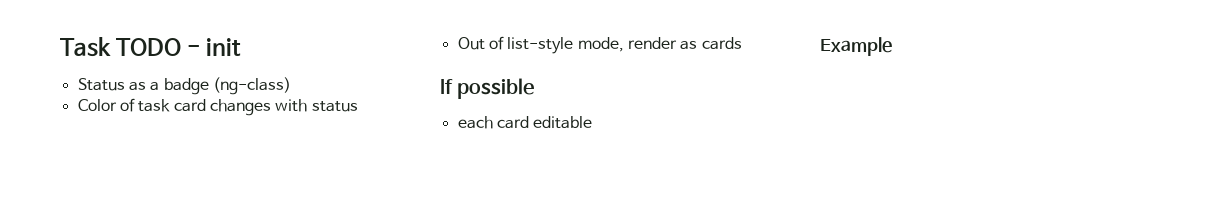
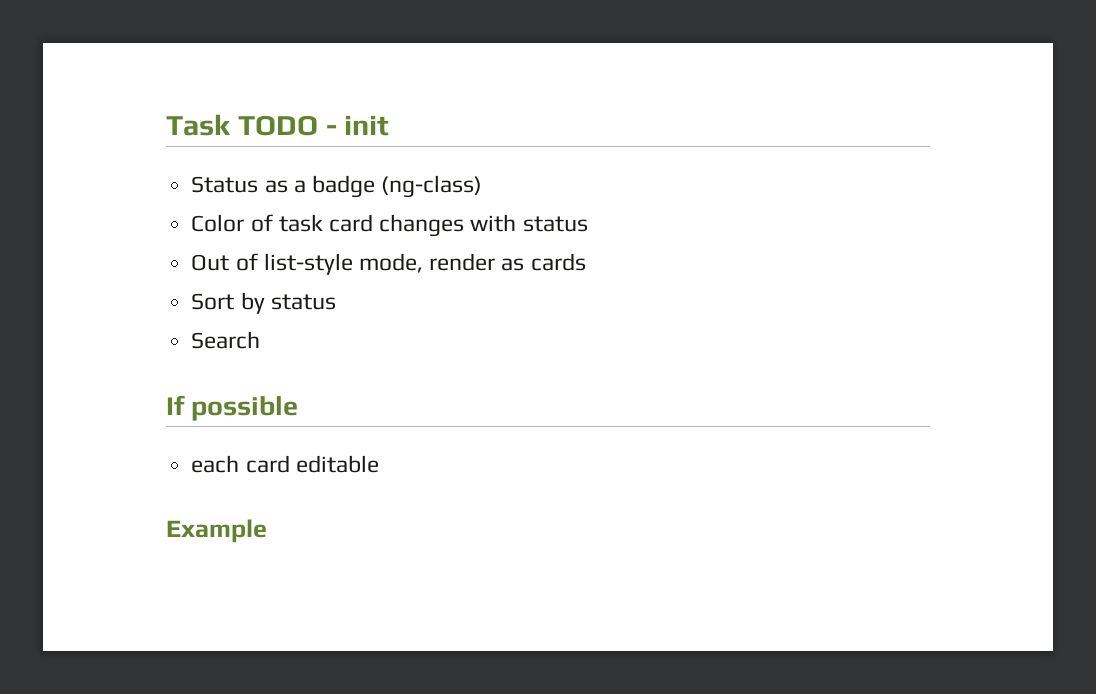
+ Sort by status
+ Search

